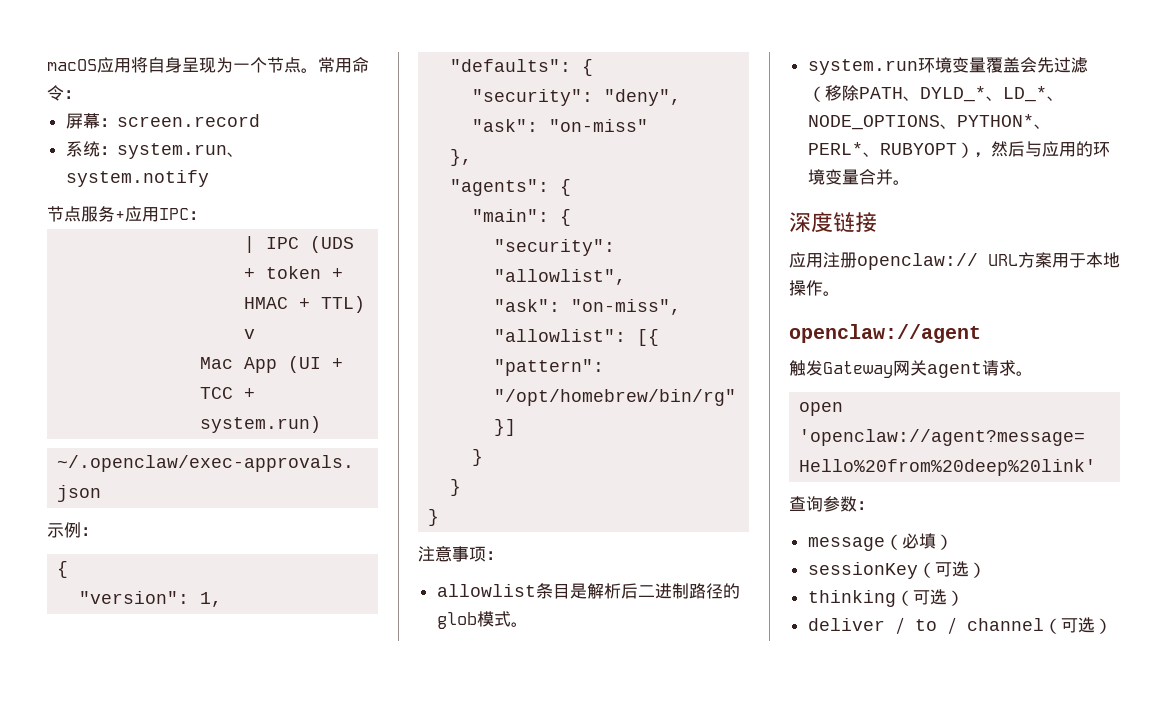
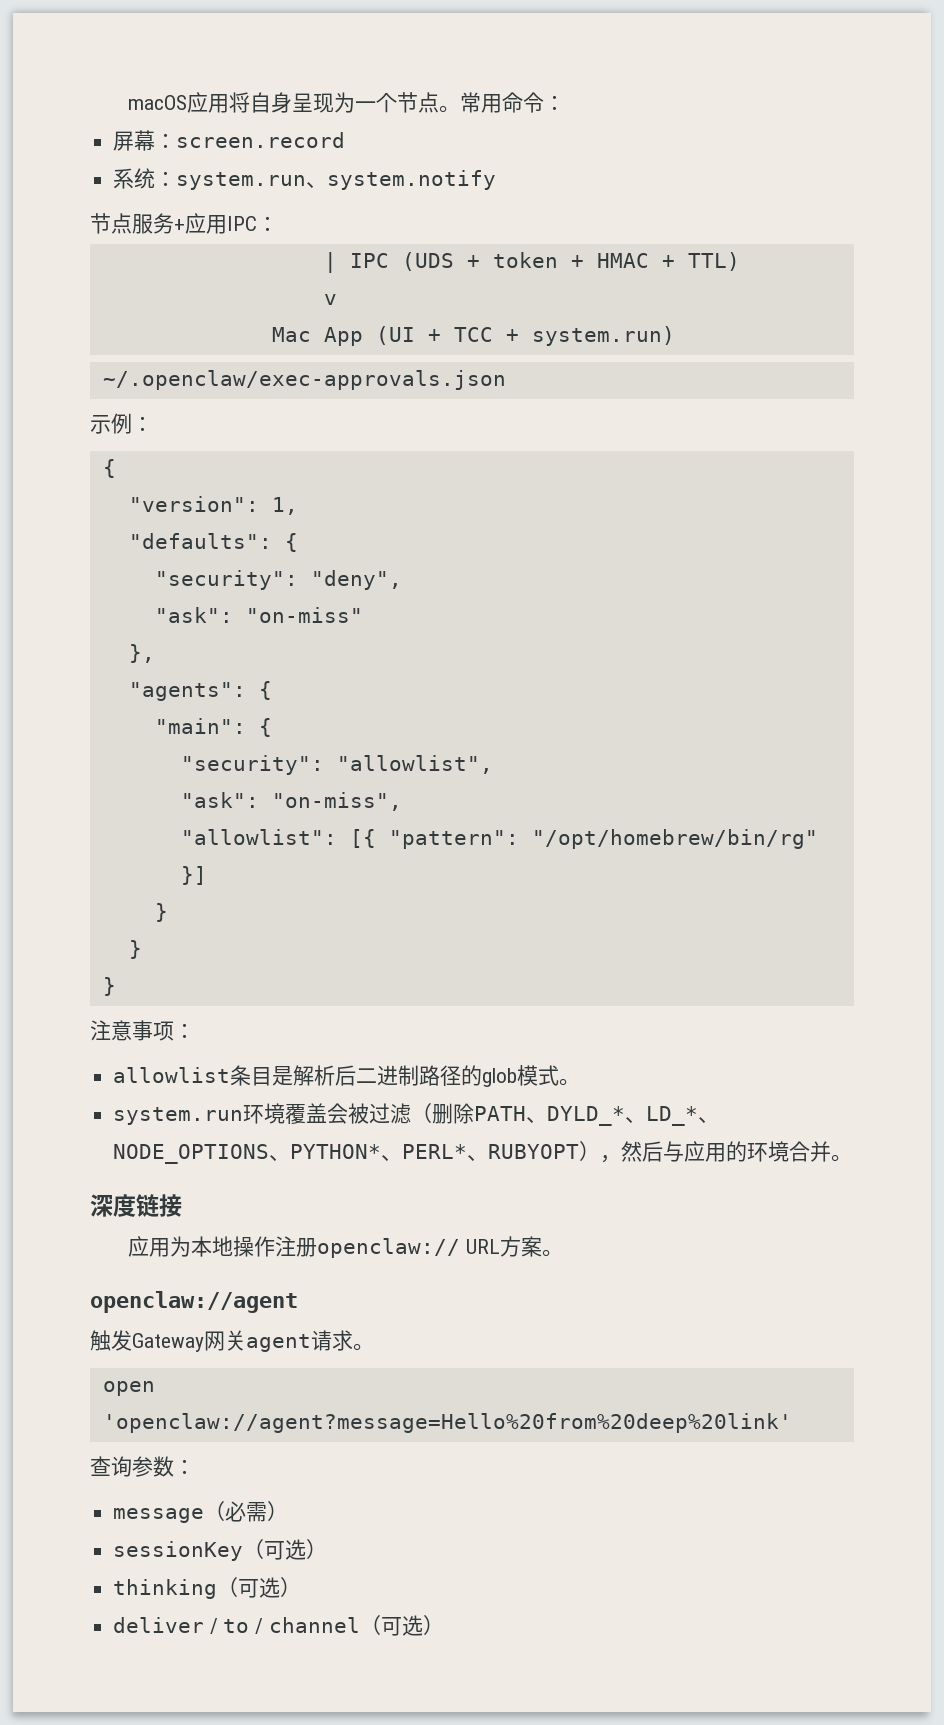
- system.run环境变量覆盖会先过滤（移除PATH、DYLD_*、LD_*、NODE_OPTIONS、PYTHON*、PERL*、RUBYOPT），然后与应用的环境变量合并。
+ system.run环境覆盖会被过滤（删除PATH、DYLD_*、LD_*、NODE_OPTIONS、PYTHON*、PERL*、RUBYOPT），然后与应用的环境合并。
- 应用注册openclaw:// URL方案用于本地操作。
+ 应用为本地操作注册openclaw:// URL方案。
- message（必填）
+ message（必需）

